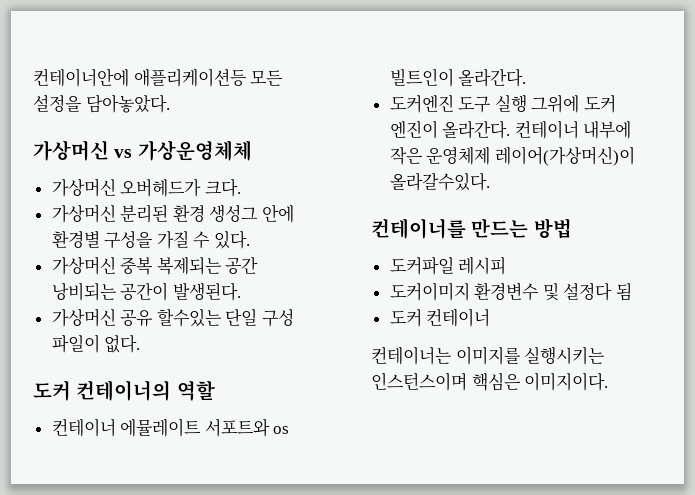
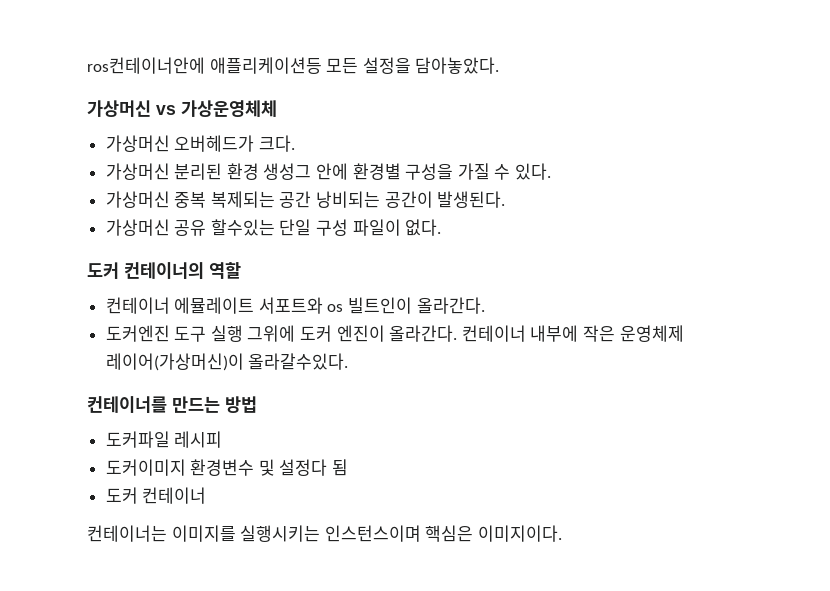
- 컨테이너안에 애플리케이션등 모든 설정을 담아놓았다.
+ ros컨테이너안에 애플리케이션등 모든 설정을 담아놓았다.

